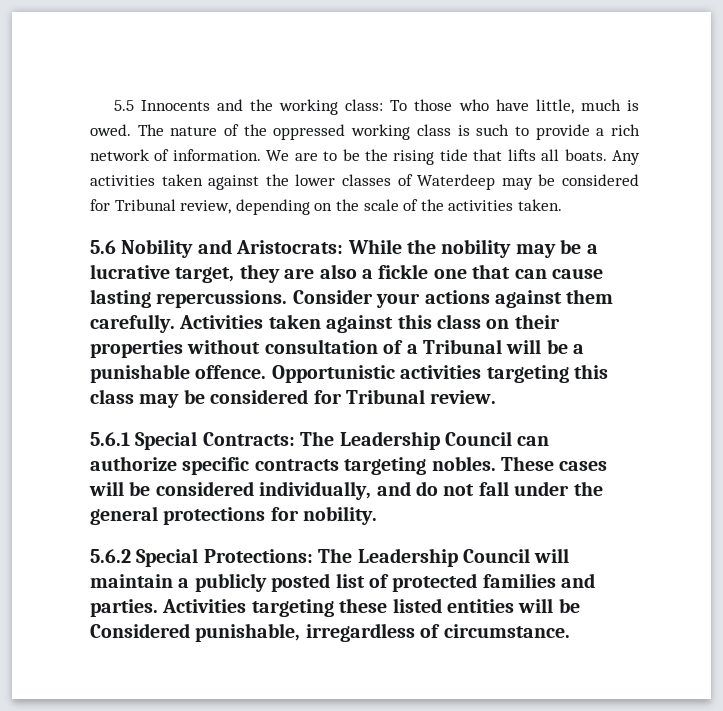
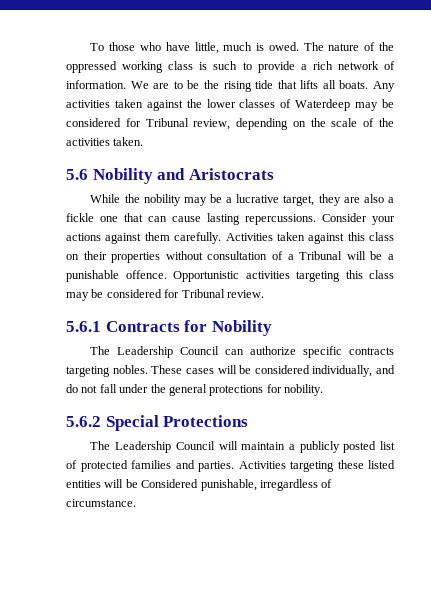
- 5.5 Innocents and the working class: To those who have little, much is owed.
+ To those who have little, much is owed.
- 5.6 Nobility and Aristocrats: While the nobility may be a lucrative target, they are also a fickle one that can cause lasting repercussions.
+ 5.6 Nobility and Aristocrats
+ While the nobility may be a lucrative target, they are also a fickle one that can cause lasting repercussions.
- 5.6.1 Special Contracts: The Leadership Council can authorize specific contracts targeting nobles.
+ 5.6.1 Contracts for Nobility
+ The Leadership Council can authorize specific contracts targeting nobles.
- 5.6.2 Special Protections: The Leadership Council will maintain a publicly posted list of protected families and parties.
+ 5.6.2 Special Protections
+ The Leadership Council will maintain a publicly posted list of protected families and parties.

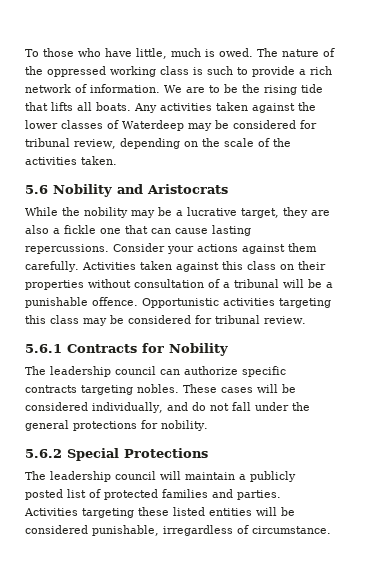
- Any activities taken against the lower classes of Waterdeep may be considered for Tribunal review, depending on the scale of the activities taken.
+ Any activities taken against the lower classes of Waterdeep may be considered for tribunal review, depending on the scale of the activities taken.
- Activities taken against this class on their properties without consultation of a Tribunal will be a punishable offence.
+ Activities taken against this class on their properties without consultation of a tribunal will be a punishable offence.
- Opportunistic activities targeting this class may be considered for Tribunal review.
+ Opportunistic activities targeting this class may be considered for tribunal review.
- The Leadership Council can authorize specific contracts targeting nobles.
+ The leadership council can authorize specific contracts targeting nobles.
- The Leadership Council will maintain a publicly posted list of protected families and parties.
+ The leadership council will maintain a publicly posted list of protected families and parties.
- Activities targeting these listed entities will be Considered punishable, irregardless of circumstance.
+ Activities targeting these listed entities will be considered punishable, irregardless of circumstance.

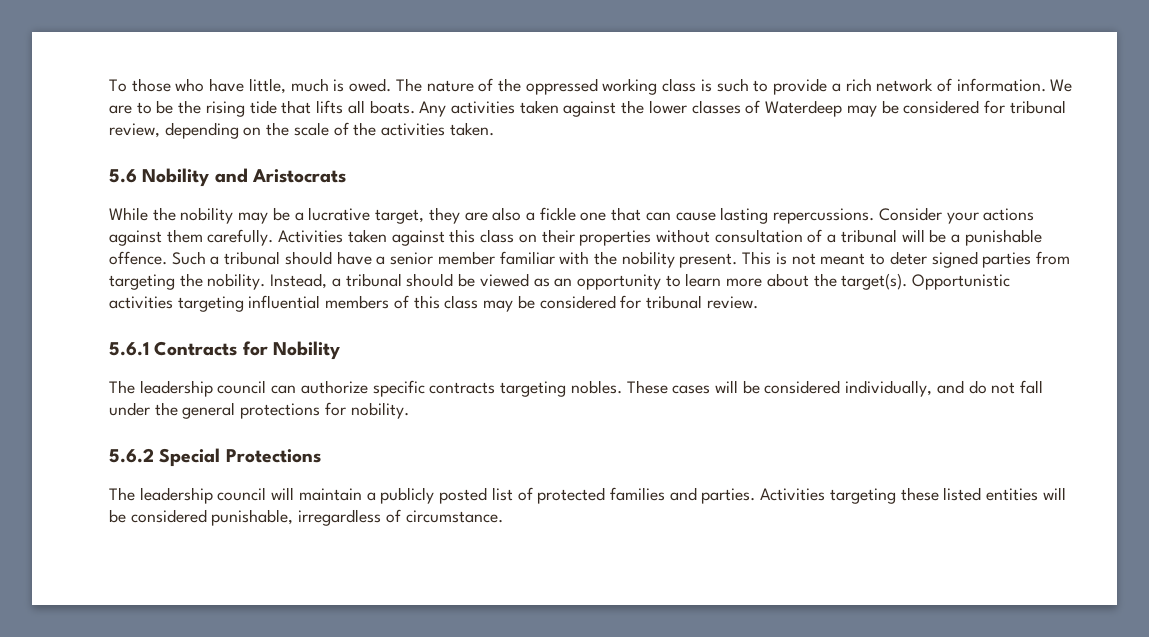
- Opportunistic activities targeting this class may be considered for tribunal review.
+ Such a tribunal should have a senior member familiar with the nobility present. This is not meant to deter signed parties from targeting the nobility. Instead, a tribunal should be viewed as an opportunity to learn more about the target(s). Opportunistic activities targeting influential members of this class may be considered for tribunal review.

